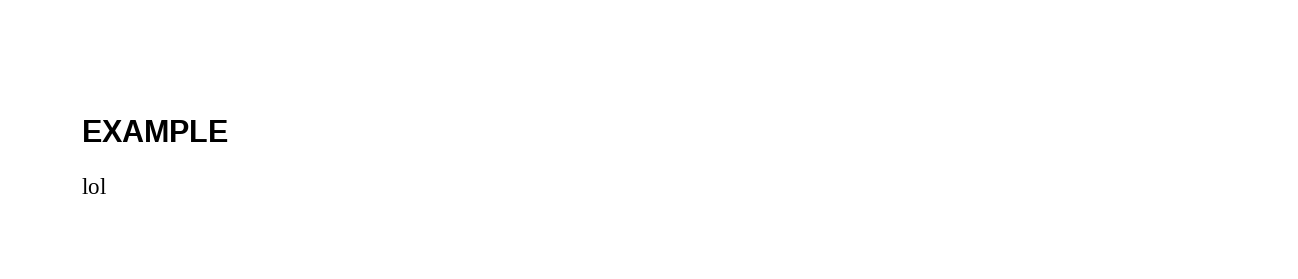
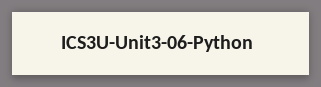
- EXAMPLE
- lol
+ ICS3U-Unit3-06-Python

